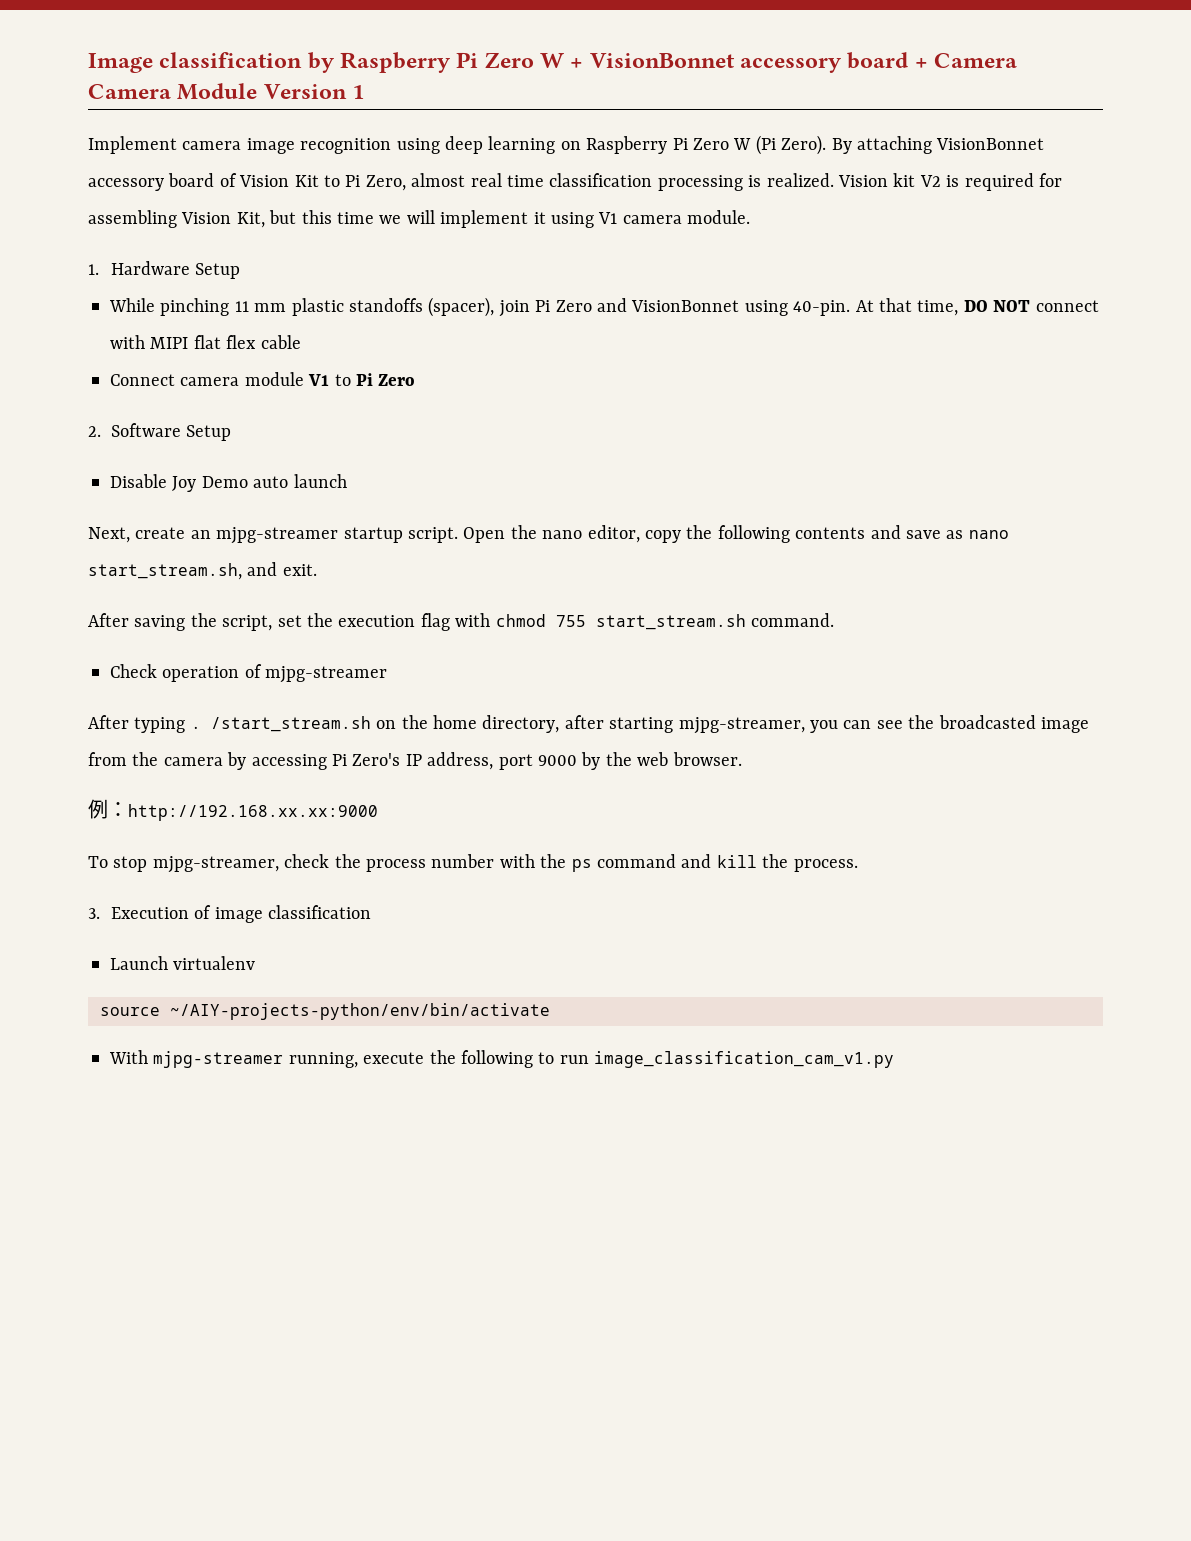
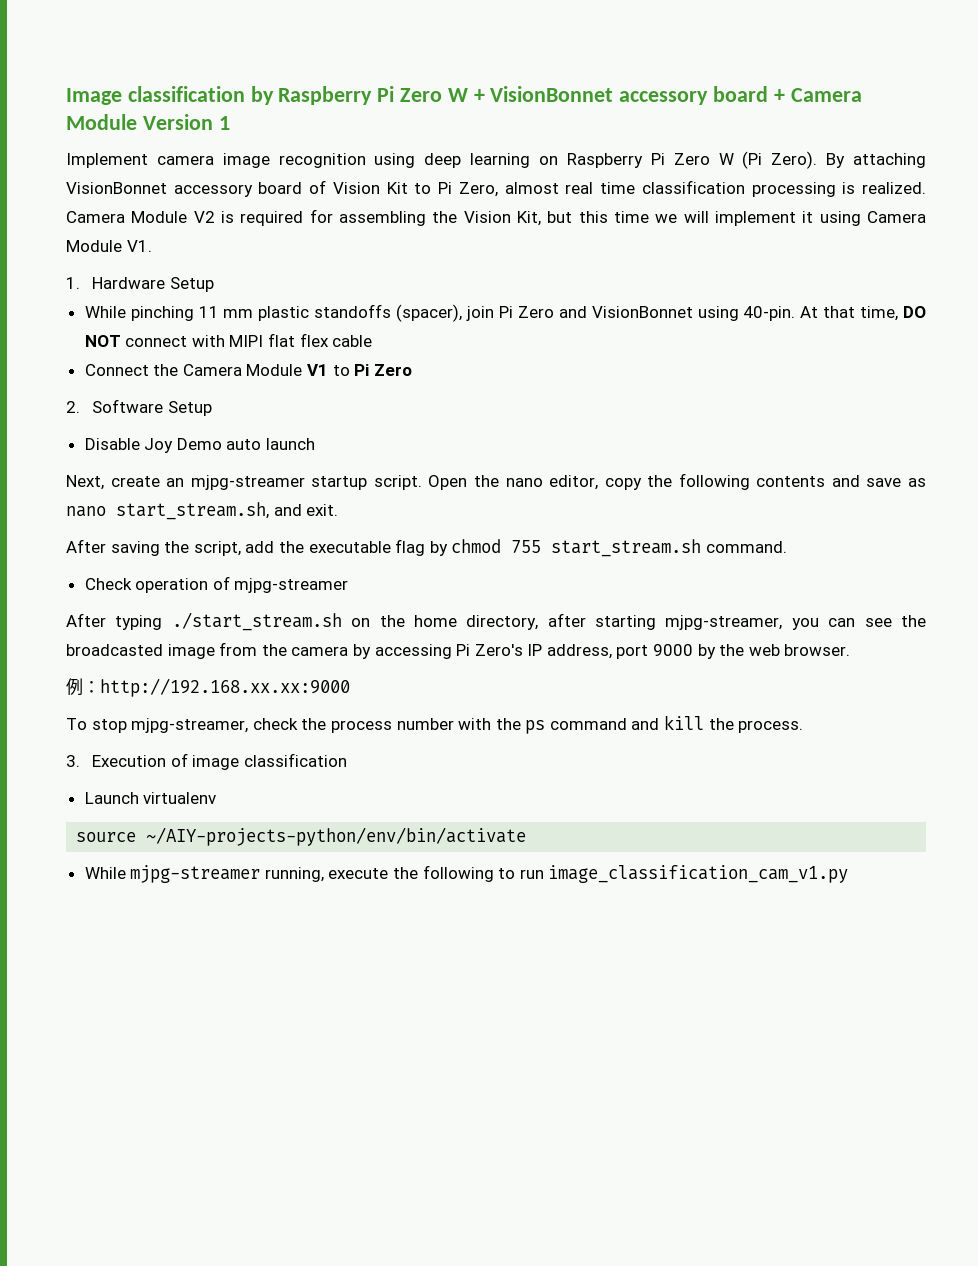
- Image classification by Raspberry Pi Zero W + VisionBonnet accessory board + Camera Camera Module Version 1
+ Image classification by Raspberry Pi Zero W + VisionBonnet accessory board + Camera Module Version 1
- Vision kit V2 is required for assembling Vision Kit, but this time we will implement it using V1 camera module.
+ Camera Module V2 is required for assembling the Vision Kit, but this time we will implement it using Camera Module V1.
- Connect camera module V1 to Pi Zero
+ Connect the Camera Module V1 to Pi Zero
- After saving the script, set the execution flag with chmod 755 start_stream.sh command.
+ After saving the script, add the executable flag by chmod 755 start_stream.sh command.
- After typing . /start_stream.sh on the home directory, after starting mjpg-streamer, you can see the broadcasted image from the camera by accessing Pi Zero's IP address, port 9000 by the web browser.
+ After typing ./start_stream.sh on the home directory, after starting mjpg-streamer, you can see the broadcasted image from the camera by accessing Pi Zero's IP address, port 9000 by the web browser.
- With mjpg-streamer running, execute the following to run image_classification_cam_v1.py
+ While mjpg-streamer running, execute the following to run image_classification_cam_v1.py

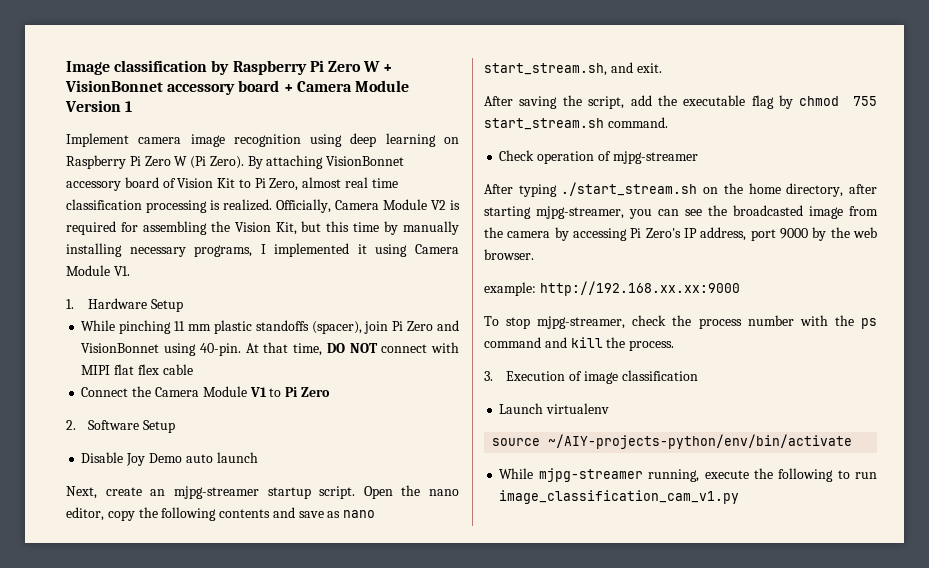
- Camera Module V2 is required for assembling the Vision Kit, but this time we will implement it using Camera Module V1.
+ Officially, Camera Module V2 is required for assembling the Vision Kit, but this time by manually installing necessary programs, I implemented it using Camera Module V1.
- 例：http://192.168.xx.xx:9000
+ example: http://192.168.xx.xx:9000

